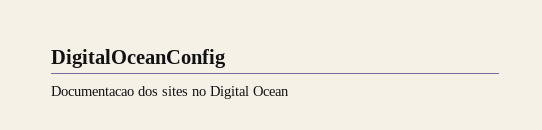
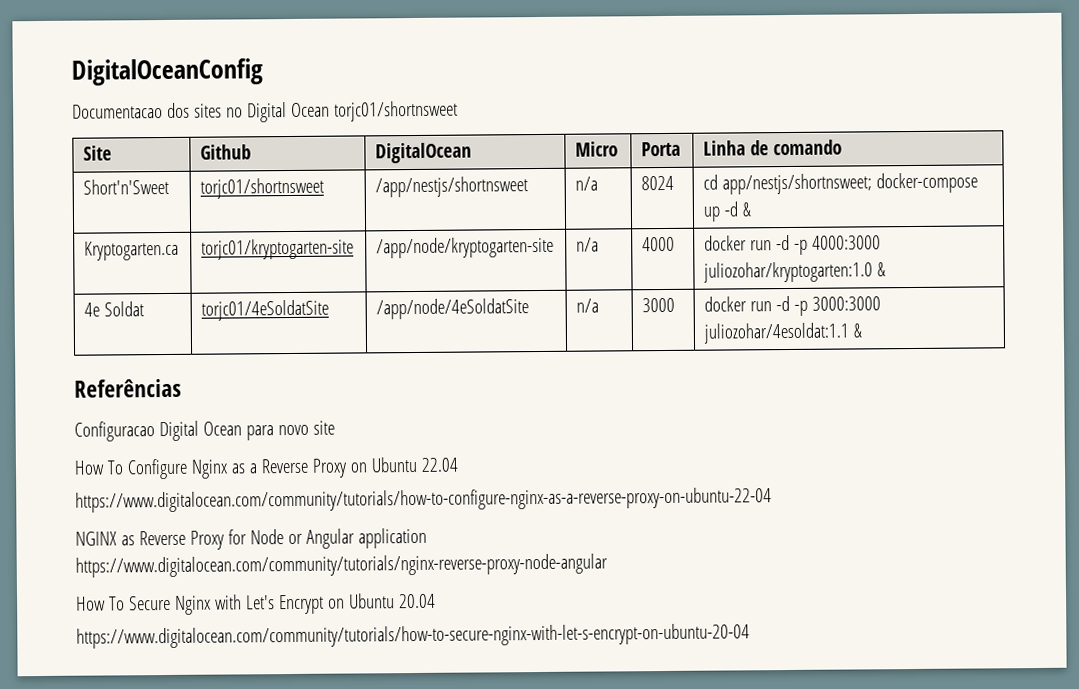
- Documentacao dos sites no Digital Ocean
+ Documentacao dos sites no Digital Ocean torjc01/shortnsweet
+ Site | Github | DigitalOcean | Micro | Porta | Linha de comando
+ Short'n'Sweet | torjc01/shortnsweet | /app/nestjs/shortnsweet | n/a | 8024 | cd app/nestjs/shortnsweet; docker-compose up -d &
+ Kryptogarten.ca | torjc01/kryptogarten-site | /app/node/kryptogarten-site | n/a | 4000 | docker run -d -p 4000:3000 juliozohar/kryptogarten:1.0 &
+ 4e Soldat | torjc01/4eSoldatSite | /app/node/4eSoldatSite | n/a | 3000 | docker run -d -p 3000:3000 juliozohar/4esoldat:1.1 &
+ Referências
+ Configuracao Digital Ocean para novo site
+ How To Configure Nginx as a Reverse Proxy on Ubuntu 22.04
+ https://www.digitalocean.com/community/tutorials/how-to-configure-nginx-as-a-reverse-proxy-on-ubuntu-22-04
+ NGINX as Reverse Proxy for Node or Angular application
+ https://www.digitalocean.com/community/tutorials/nginx-reverse-proxy-node-angular
+ How To Secure Nginx with Let's Encrypt on Ubuntu 20.04
+ https://www.digitalocean.com/community/tutorials/how-to-secure-nginx-with-let-s-encrypt-on-ubuntu-20-04

